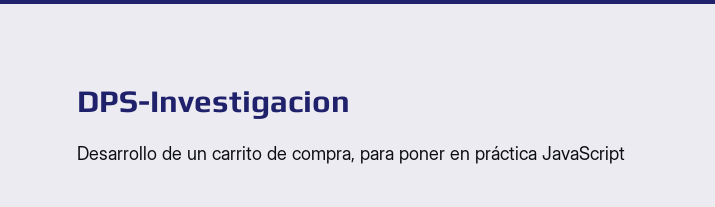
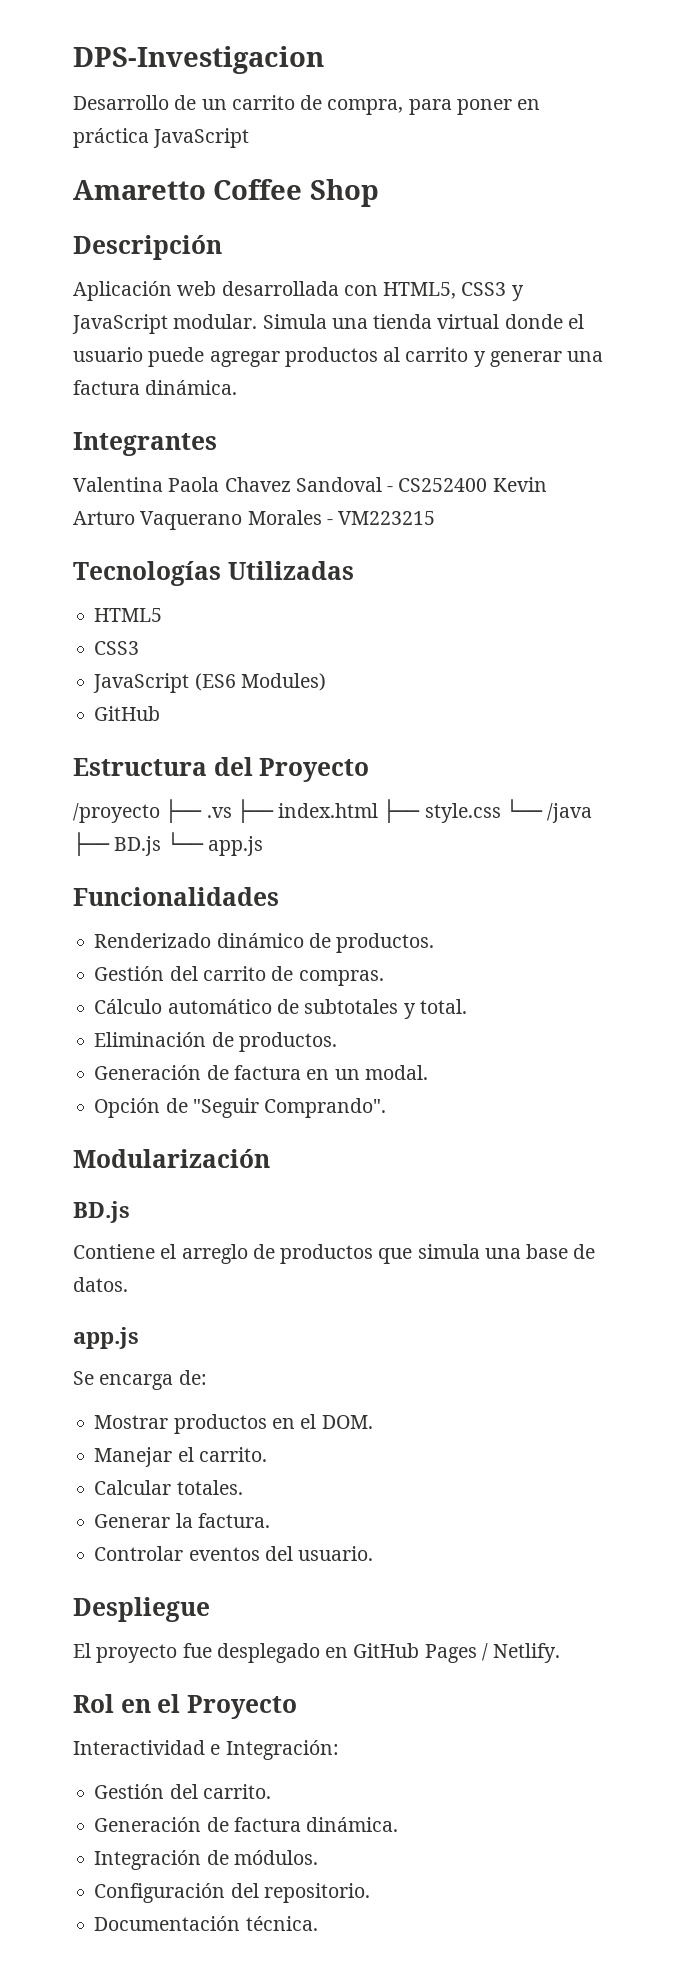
+ Amaretto Coffee Shop
+ Descripción
+ Aplicación web desarrollada con HTML5, CSS3 y JavaScript modular. Simula una tienda virtual donde el usuario puede agregar productos al carrito y generar una factura dinámica.
+ Integrantes
+ Valentina Paola Chavez Sandoval - CS252400 Kevin Arturo Vaquerano Morales - VM223215
+ Tecnologías Utilizadas
+ HTML5
+ CSS3
+ JavaScript (ES6 Modules)
+ GitHub
+ Estructura del Proyecto
+ /proyecto ├── .vs ├── index.html ├── style.css └── /java ├── BD.js └── app.js
+ Funcionalidades
+ Renderizado dinámico de productos.
+ Gestión del carrito de compras.
+ Cálculo automático de subtotales y total.
+ Eliminación de productos.
+ Generación de factura en un modal.
+ Opción de "Seguir Comprando".
+ Modularización
+ BD.js
+ Contiene el arreglo de productos que simula una base de datos.
+ app.js
+ Se encarga de:
+ Mostrar productos en el DOM.
+ Manejar el carrito.
+ Calcular totales.
+ Generar la factura.
+ Controlar eventos del usuario.
+ Despliegue
+ El proyecto fue desplegado en GitHub Pages / Netlify.
+ Rol en el Proyecto
+ Interactividad e Integración:
+ Gestión del carrito.
+ Generación de factura dinámica.
+ Integración de módulos.
+ Configuración del repositorio.
+ Documentación técnica.

